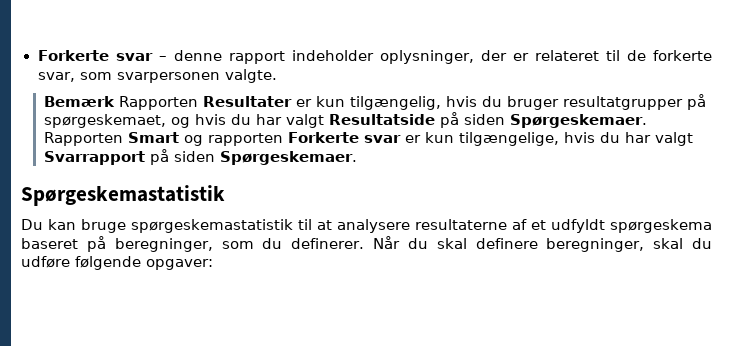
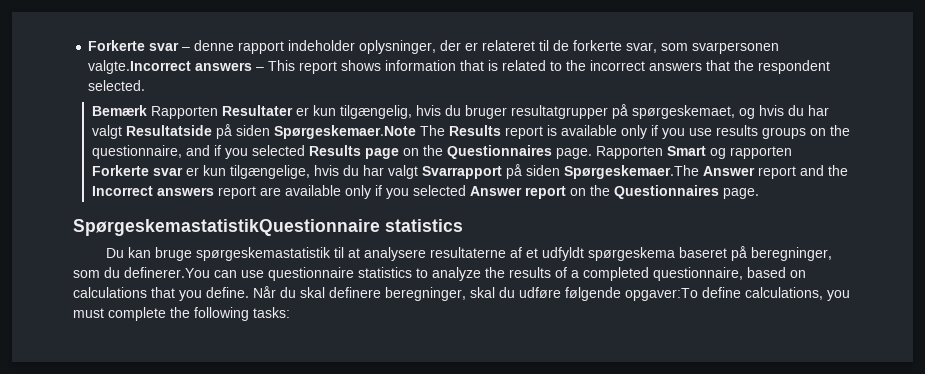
- Forkerte svar – denne rapport indeholder oplysninger, der er relateret til de forkerte svar, som svarpersonen valgte.
+ Forkerte svar – denne rapport indeholder oplysninger, der er relateret til de forkerte svar, som svarpersonen valgte.Incorrect answers – This report shows information that is related to the incorrect answers that the respondent selected.
- Bemærk Rapporten Resultater er kun tilgængelig, hvis du bruger resultatgrupper på spørgeskemaet, og hvis du har valgt Resultatside på siden Spørgeskemaer.
+ Bemærk Rapporten Resultater er kun tilgængelig, hvis du bruger resultatgrupper på spørgeskemaet, og hvis du har valgt Resultatside på siden Spørgeskemaer.Note The Results report is available only if you use results groups on the questionnaire, and if you selected Results page on the Questionnaires page.
- Rapporten Smart og rapporten Forkerte svar er kun tilgængelige, hvis du har valgt Svarrapport på siden Spørgeskemaer.
- Spørgeskemastatistik
+ Rapporten Smart og rapporten Forkerte svar er kun tilgængelige, hvis du har valgt Svarrapport på siden Spørgeskemaer.The Answer report and the Incorrect answers report are available only if you selected Answer report on the Questionnaires page.
+ SpørgeskemastatistikQuestionnaire statistics
- Du kan bruge spørgeskemastatistik til at analysere resultaterne af et udfyldt spørgeskema baseret på beregninger, som du definerer.
+ Du kan bruge spørgeskemastatistik til at analysere resultaterne af et udfyldt spørgeskema baseret på beregninger, som du definerer.You can use questionnaire statistics to analyze the results of a completed questionnaire, based on calculations that you define.
- Når du skal definere beregninger, skal du udføre følgende opgaver:
+ Når du skal definere beregninger, skal du udføre følgende opgaver:To define calculations, you must complete the following tasks:

